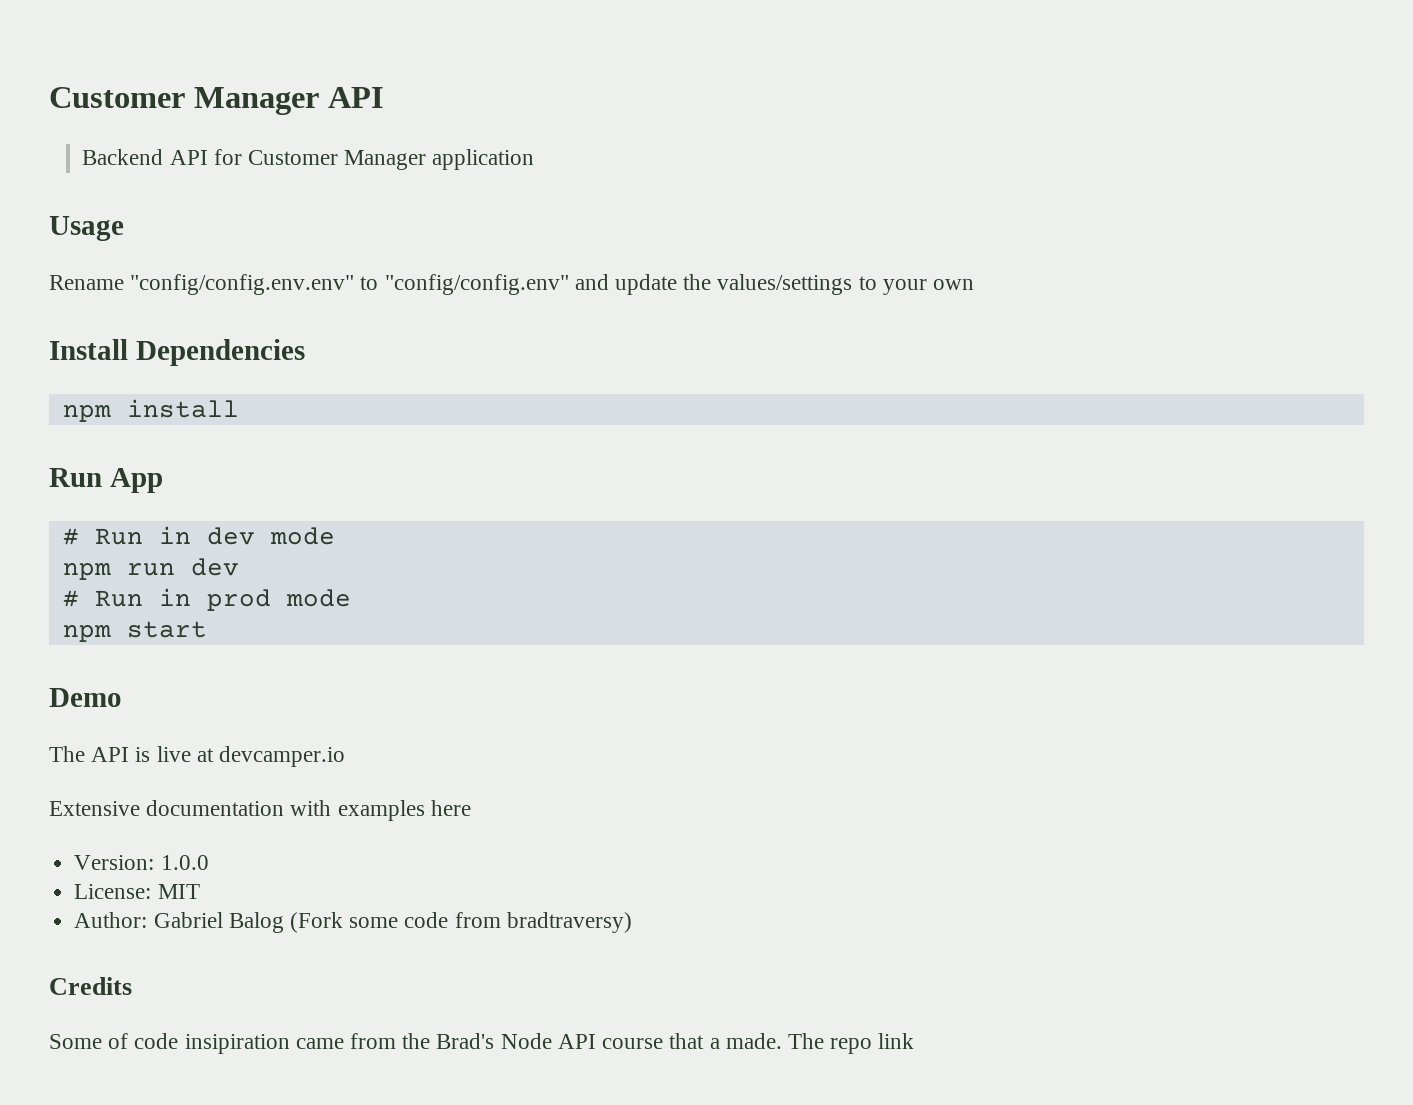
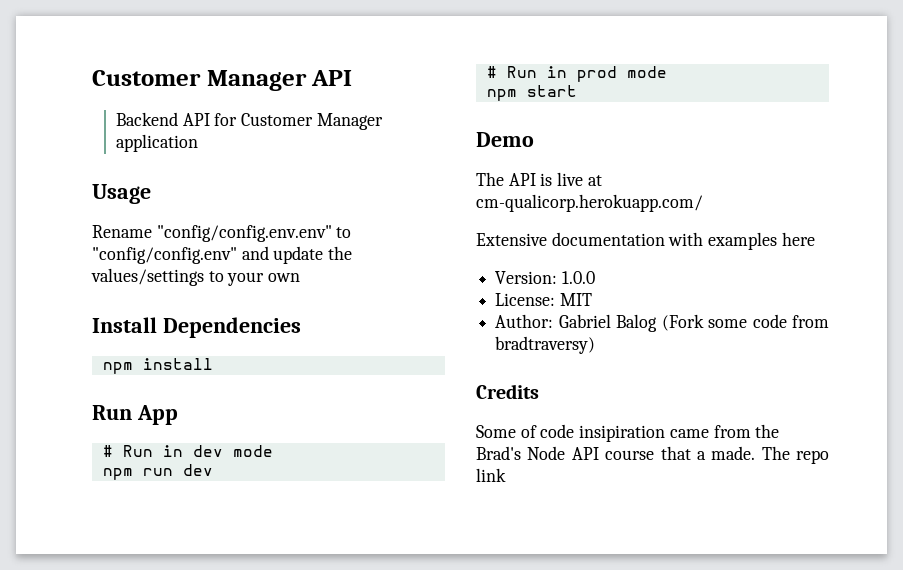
- The API is live at devcamper.io
+ The API is live at cm-qualicorp.herokuapp.com/

